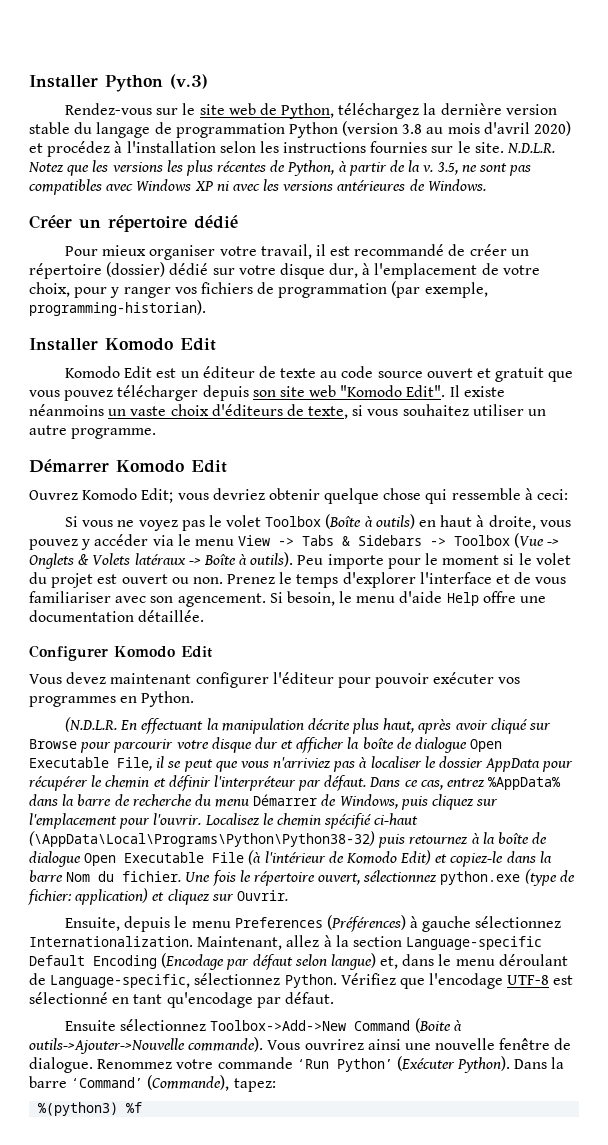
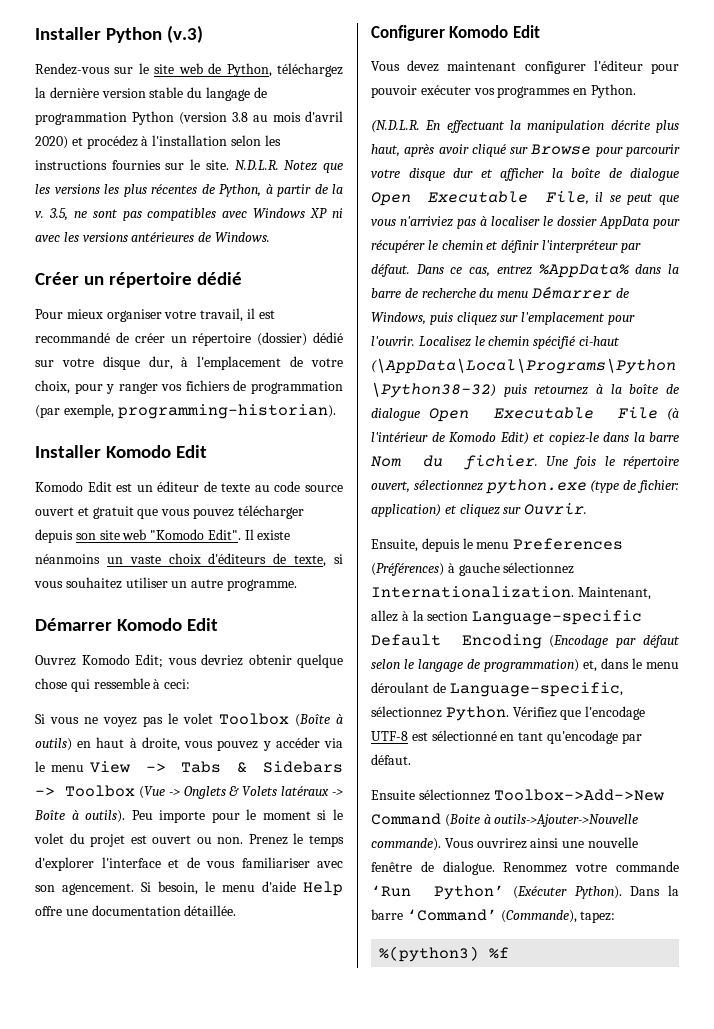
- Maintenant, allez à la section Language-specific Default Encoding (Encodage par défaut selon langue) et, dans le menu déroulant de Language-specific, sélectionnez Python.
+ Maintenant, allez à la section Language-specific Default Encoding (Encodage par défaut selon le langage de programmation) et, dans le menu déroulant de Language-specific, sélectionnez Python.

